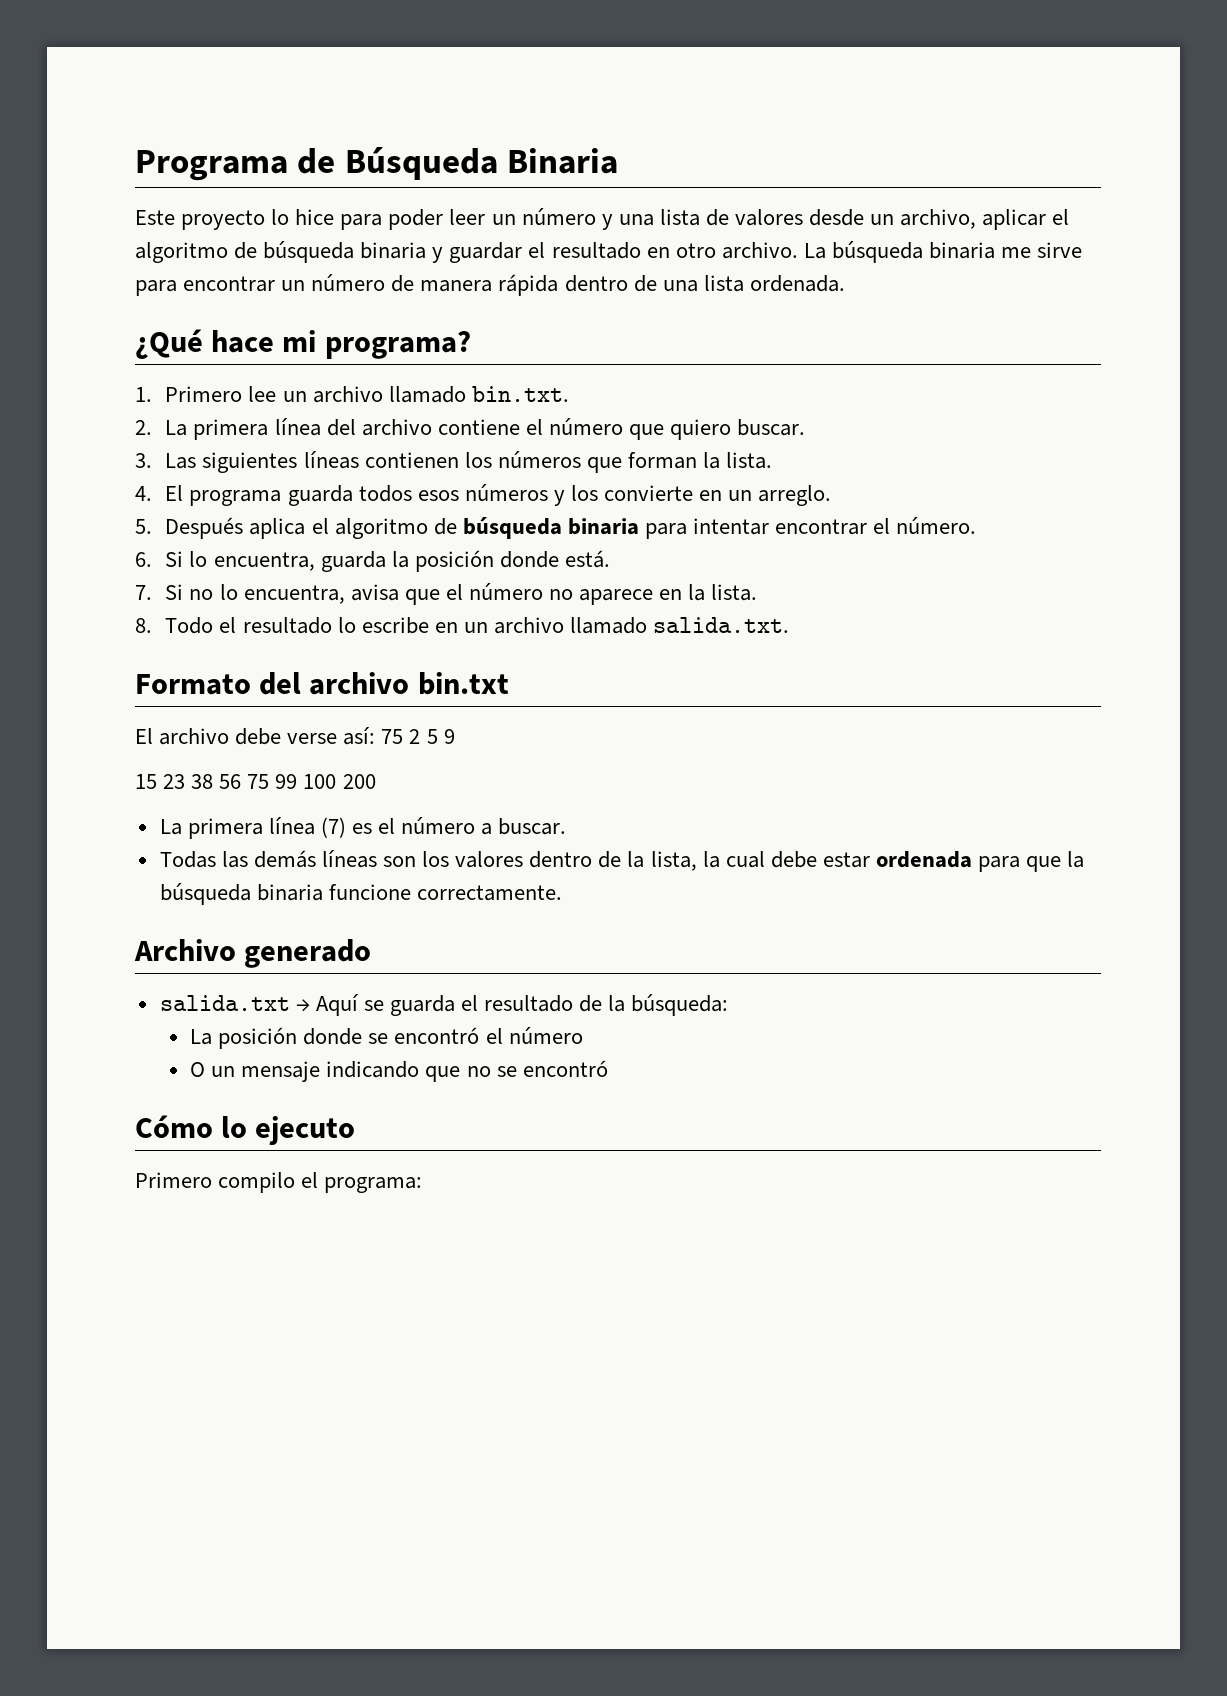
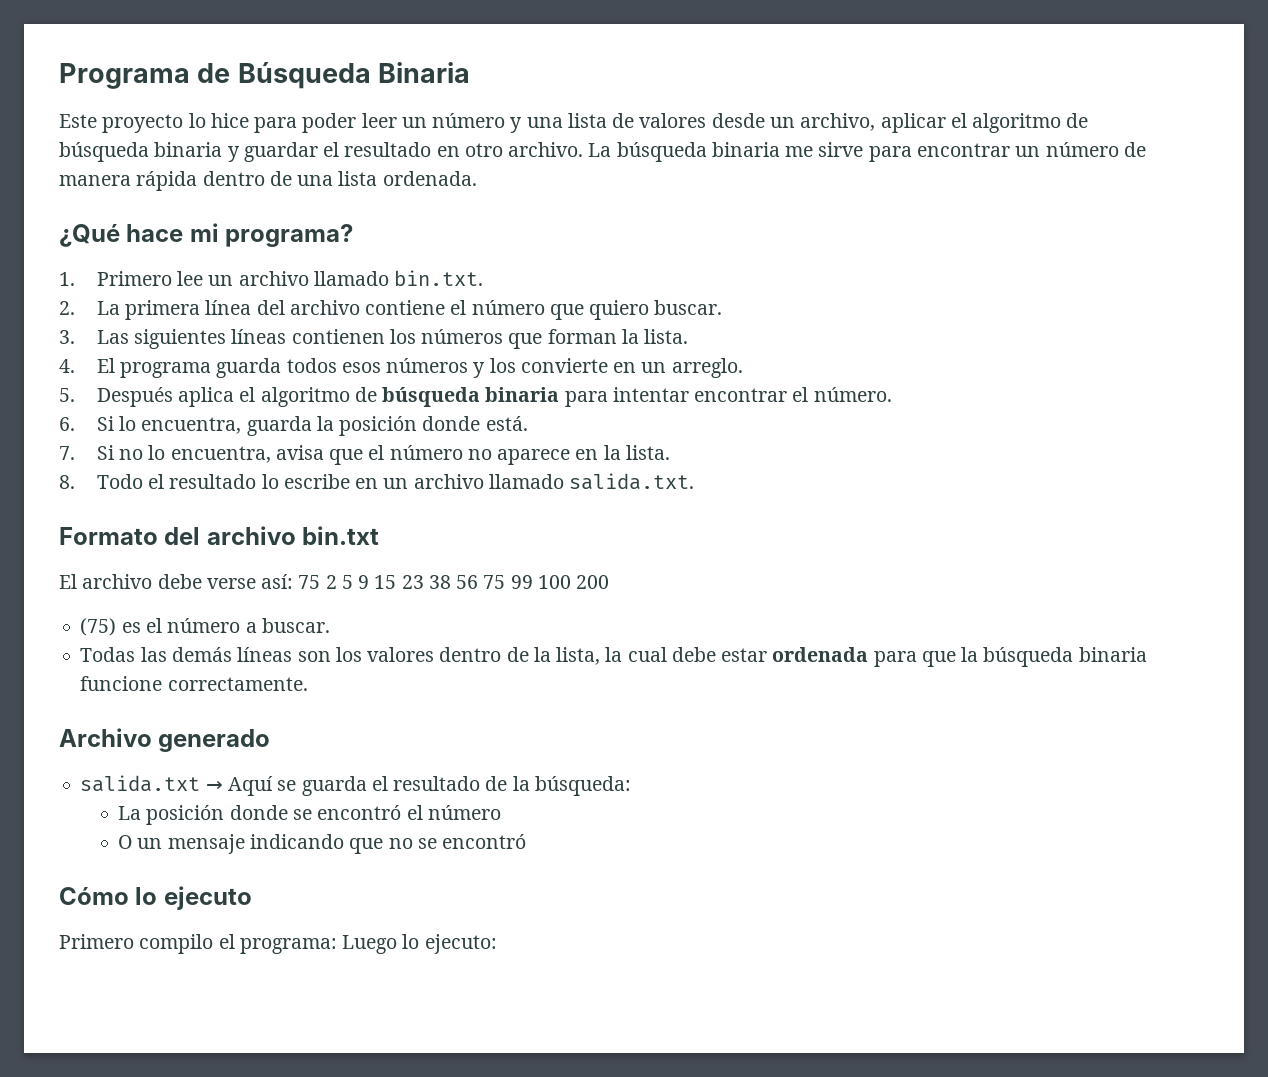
- El archivo debe verse así: 75 2 5 9
- 15 23 38 56 75 99 100 200
+ El archivo debe verse así: 75 2 5 9 15 23 38 56 75 99 100 200
- La primera línea (7) es el número a buscar.
+ (75) es el número a buscar.
- Primero compilo el programa:
+ Primero compilo el programa: Luego lo ejecuto:

